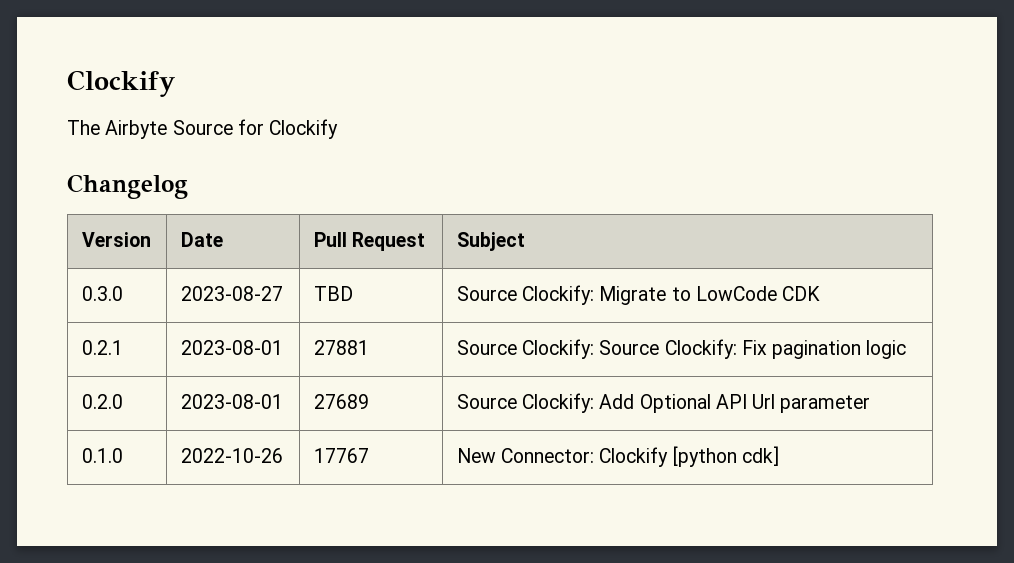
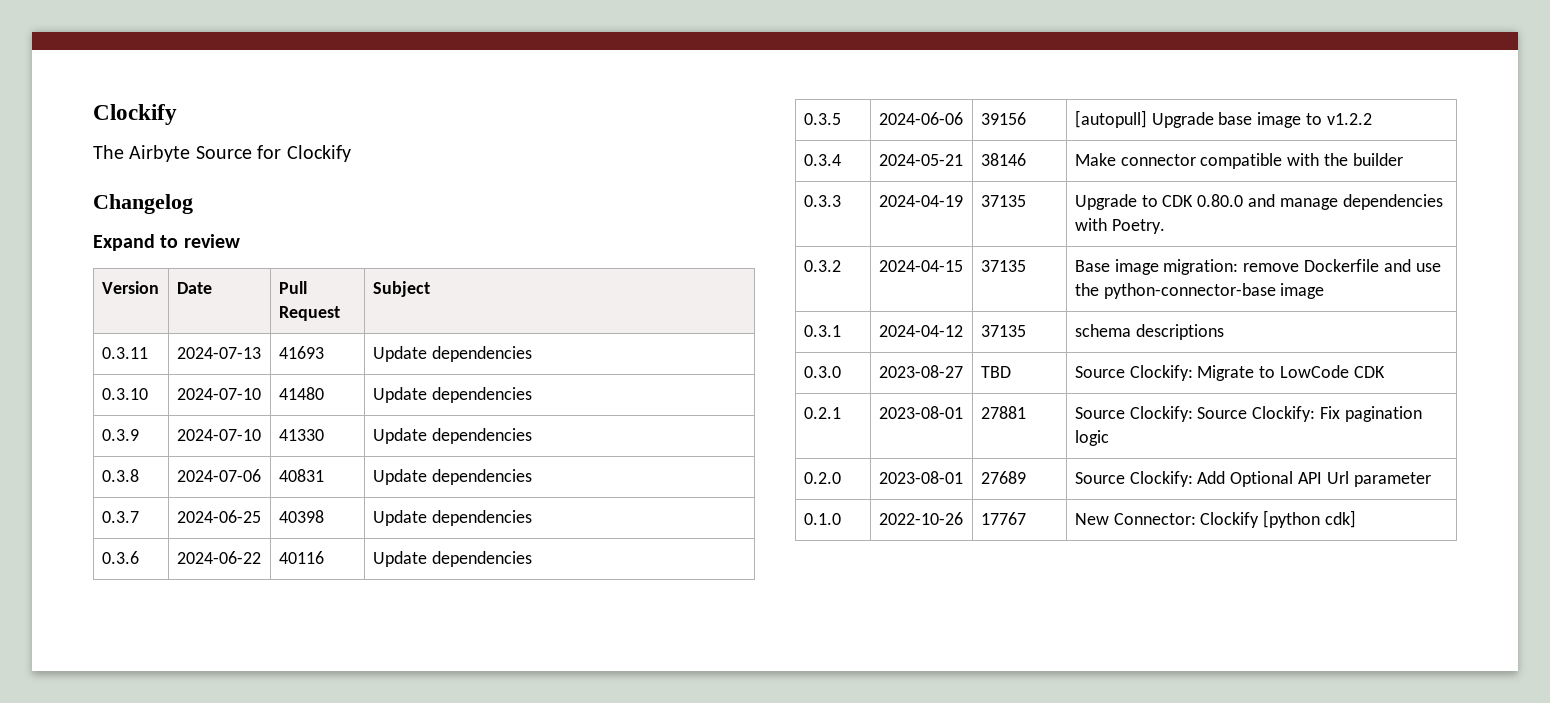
+ Expand to review
+ 0.3.11 | 2024-07-13 | 41693 | Update dependencies
+ 0.3.10 | 2024-07-10 | 41480 | Update dependencies
+ 0.3.9 | 2024-07-10 | 41330 | Update dependencies
+ 0.3.8 | 2024-07-06 | 40831 | Update dependencies
+ 0.3.7 | 2024-06-25 | 40398 | Update dependencies
+ 0.3.6 | 2024-06-22 | 40116 | Update dependencies
+ 0.3.5 | 2024-06-06 | 39156 | [autopull] Upgrade base image to v1.2.2
+ 0.3.4 | 2024-05-21 | 38146 | Make connector compatible with the builder
+ 0.3.3 | 2024-04-19 | 37135 | Upgrade to CDK 0.80.0 and manage dependencies with Poetry.
+ 0.3.2 | 2024-04-15 | 37135 | Base image migration: remove Dockerfile and use the python-connector-base image
+ 0.3.1 | 2024-04-12 | 37135 | schema descriptions

